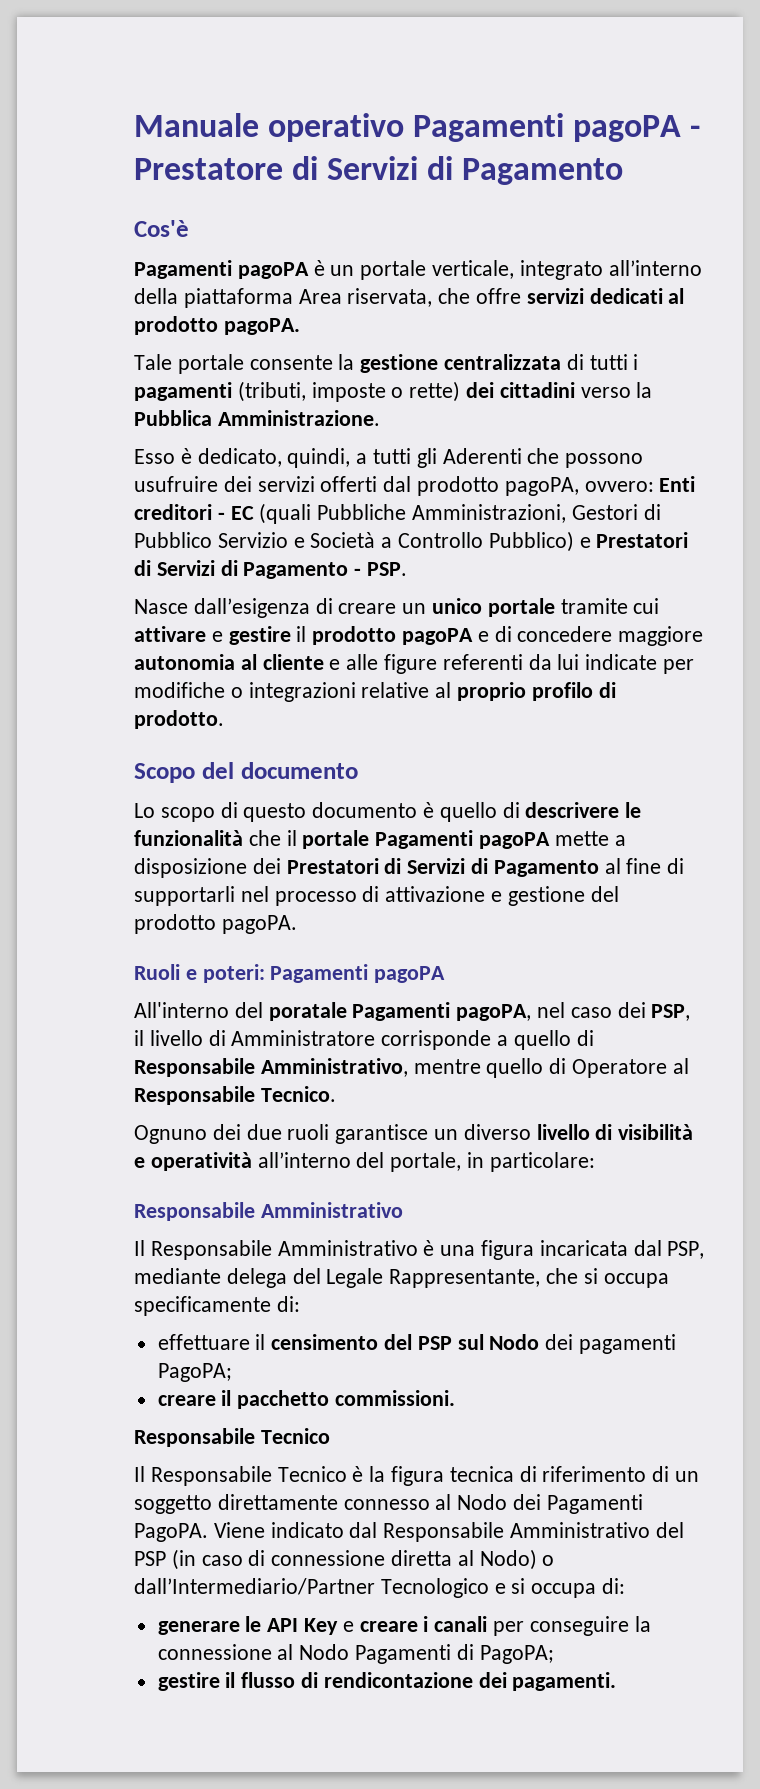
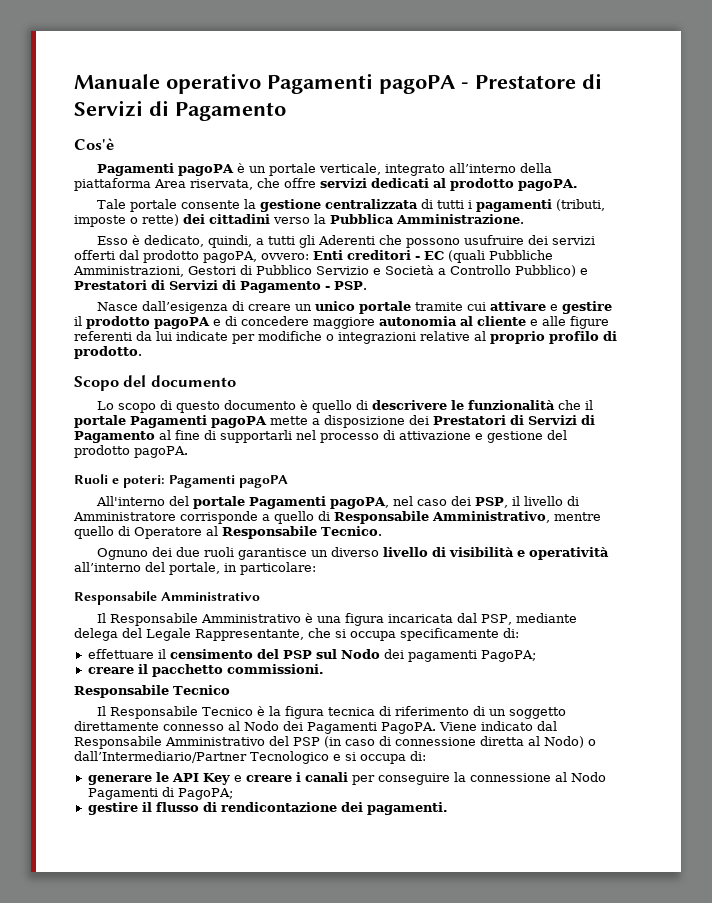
- All'interno del poratale Pagamenti pagoPA, nel caso dei PSP, il livello di Amministratore corrisponde a quello di Responsabile Amministrativo, mentre quello di Operatore al Responsabile Tecnico.
+ All'interno del portale Pagamenti pagoPA, nel caso dei PSP, il livello di Amministratore corrisponde a quello di Responsabile Amministrativo, mentre quello di Operatore al Responsabile Tecnico.

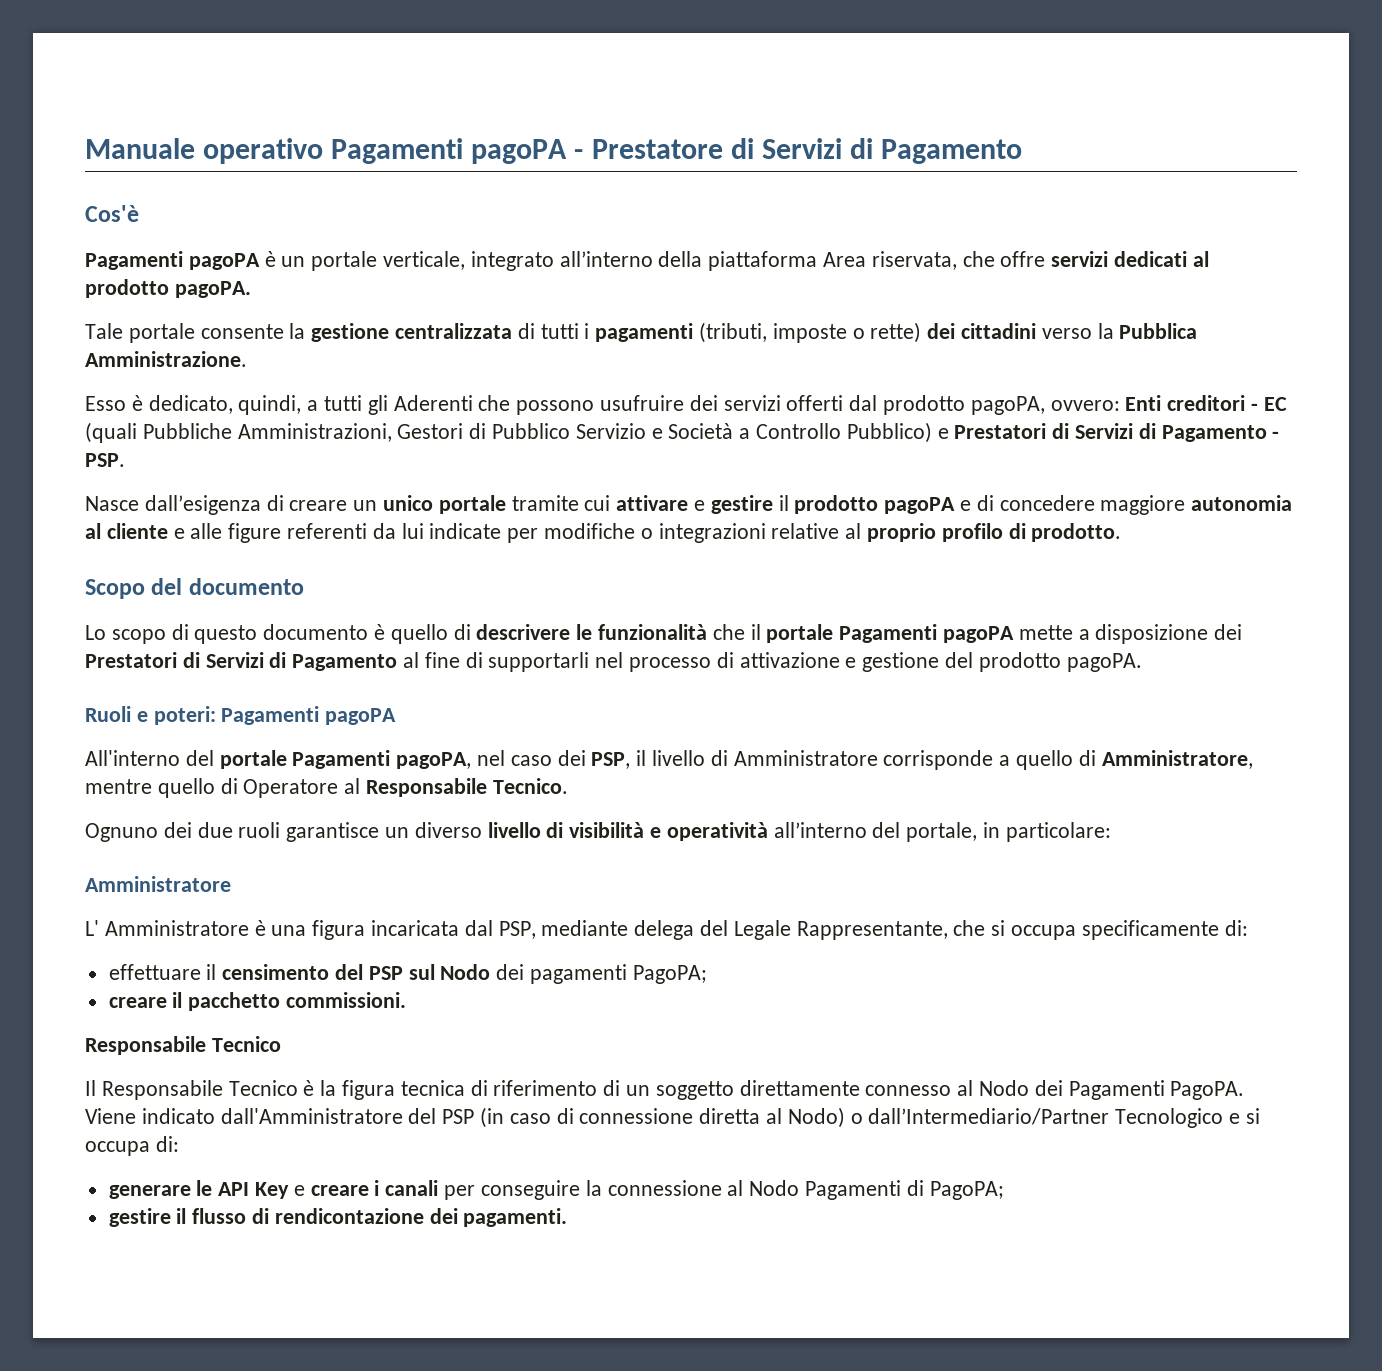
- All'interno del portale Pagamenti pagoPA, nel caso dei PSP, il livello di Amministratore corrisponde a quello di Responsabile Amministrativo, mentre quello di Operatore al Responsabile Tecnico.
+ All'interno del portale Pagamenti pagoPA, nel caso dei PSP, il livello di Amministratore corrisponde a quello di Amministratore, mentre quello di Operatore al Responsabile Tecnico.
  Ognuno dei due ruoli garantisce un diverso livello di visibilità e operatività all’interno del portale, in particolare:
- Responsabile Amministrativo
- Il Responsabile Amministrativo è una figura incaricata dal PSP, mediante delega del Legale Rappresentante, che si occupa specificamente di:
+ Amministratore
+ L' Amministratore è una figura incaricata dal PSP, mediante delega del Legale Rappresentante, che si occupa specificamente di:
- Viene indicato dal Responsabile Amministrativo del PSP (in caso di connessione diretta al Nodo) o dall’Intermediario/Partner Tecnologico e si occupa di:
+ Viene indicato dall'Amministratore del PSP (in caso di connessione diretta al Nodo) o dall’Intermediario/Partner Tecnologico e si occupa di:

